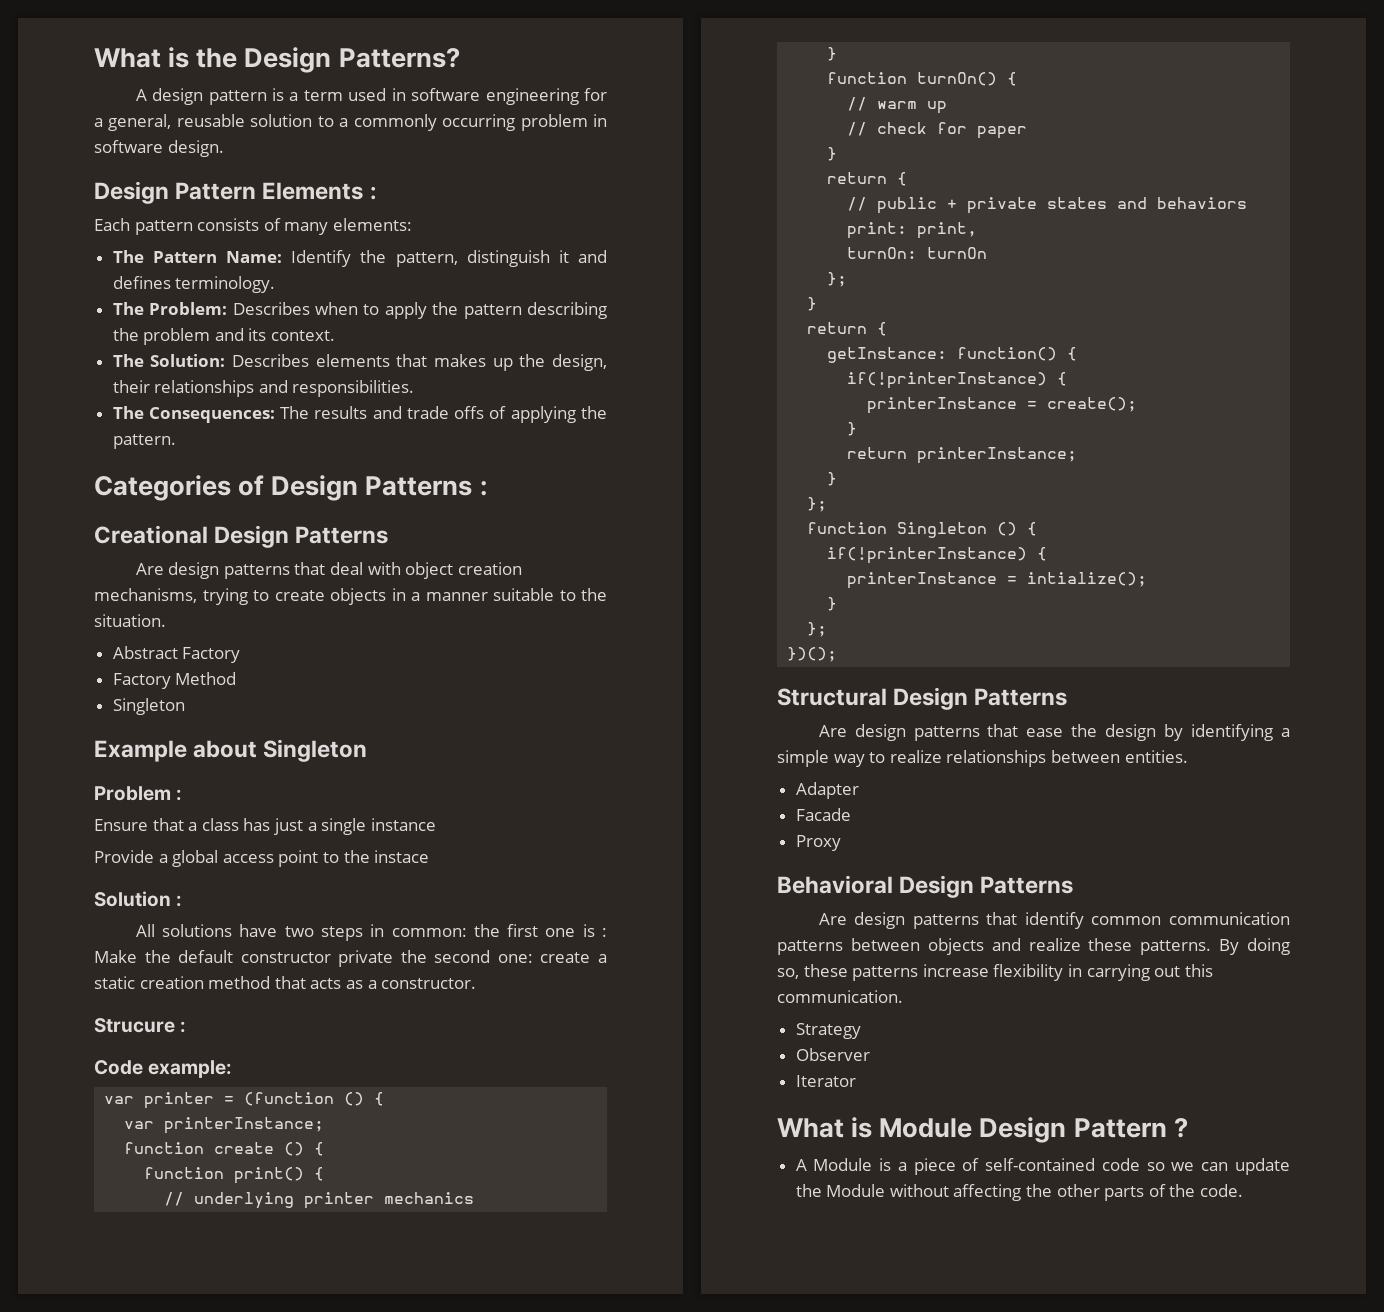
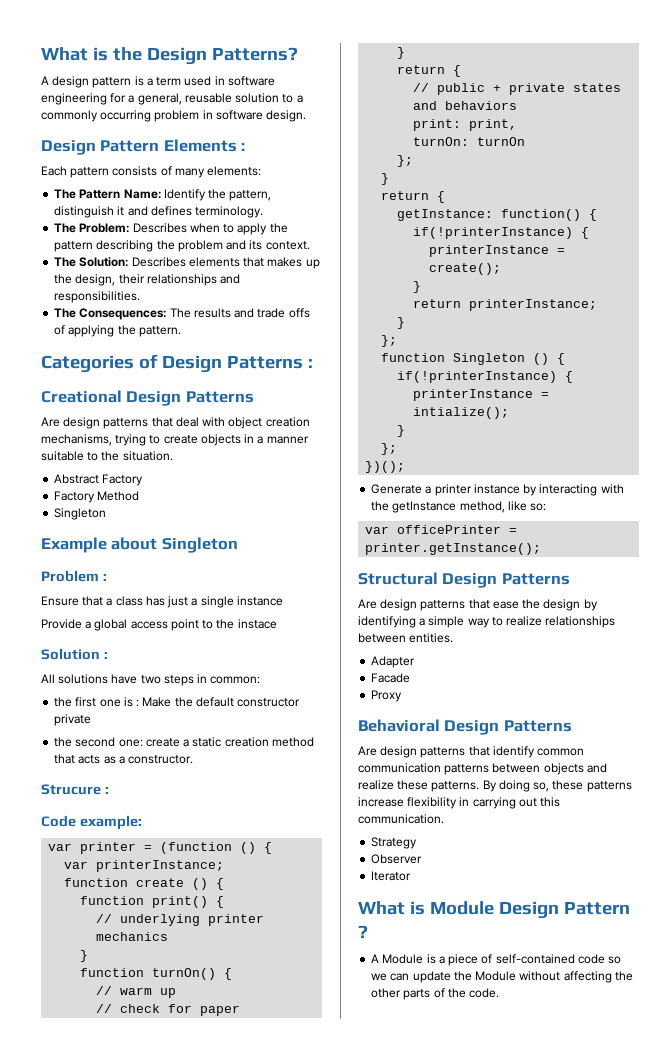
- All solutions have two steps in common: the first one is : Make the default constructor private the second one: create a static creation method that acts as a constructor.
+ All solutions have two steps in common:
+ the first one is : Make the default constructor private
+ the second one: create a static creation method that acts as a constructor.
+ Generate a printer instance by interacting with the getInstance method, like so:
+ var officePrinter = printer.getInstance();

